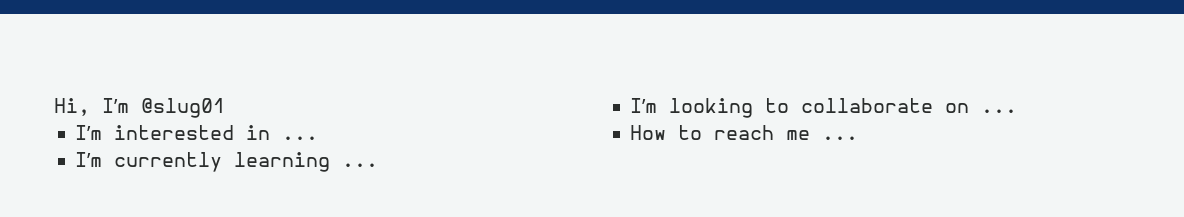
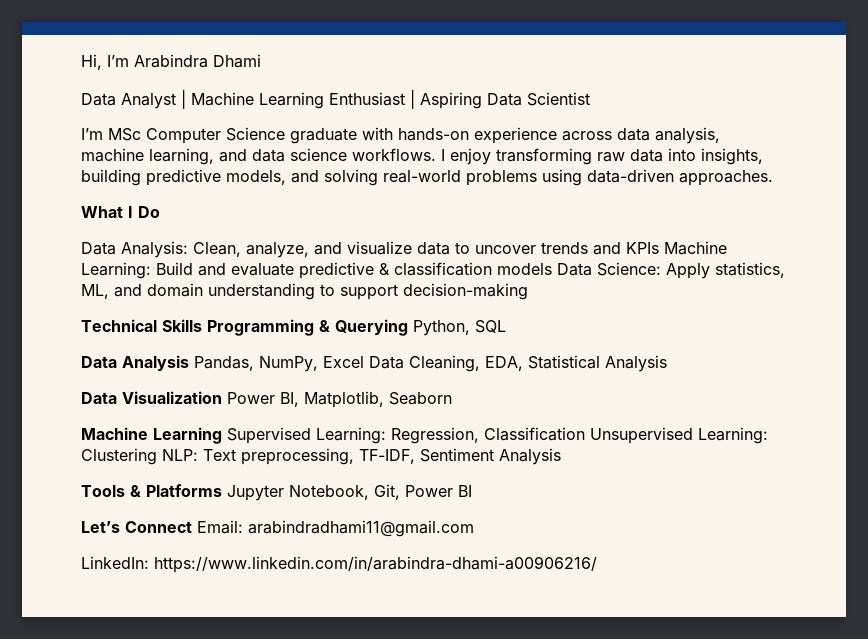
- Hi, I’m @slug01
- I’m interested in ...
- I’m currently learning ...
- I’m looking to collaborate on ...
- How to reach me ...
+ Hi, I’m Arabindra Dhami
+ Data Analyst | Machine Learning Enthusiast | Aspiring Data Scientist
+ I’m MSc Computer Science graduate with hands-on experience across data analysis, machine learning, and data science workflows. I enjoy transforming raw data into insights, building predictive models, and solving real-world problems using data-driven approaches.
+ What I Do
+ Data Analysis: Clean, analyze, and visualize data to uncover trends and KPIs Machine Learning: Build and evaluate predictive & classification models Data Science: Apply statistics, ML, and domain understanding to support decision-making
+ Technical Skills Programming & Querying Python, SQL
+ Data Analysis Pandas, NumPy, Excel Data Cleaning, EDA, Statistical Analysis
+ Data Visualization Power BI, Matplotlib, Seaborn
+ Machine Learning Supervised Learning: Regression, Classification Unsupervised Learning: Clustering NLP: Text preprocessing, TF-IDF, Sentiment Analysis
+ Tools & Platforms Jupyter Notebook, Git, Power BI
+ Let’s Connect Email: arabindradhami11@gmail.com
+ LinkedIn: https://www.linkedin.com/in/arabindra-dhami-a00906216/

